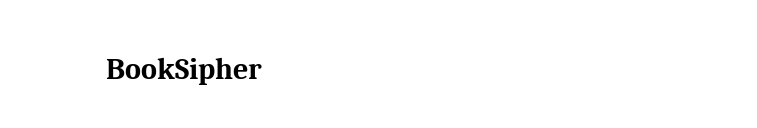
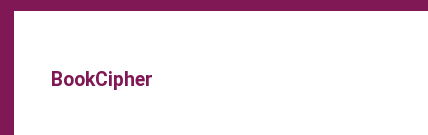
- BookSipher
+ BookCipher

